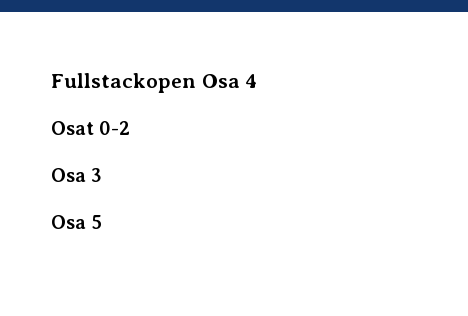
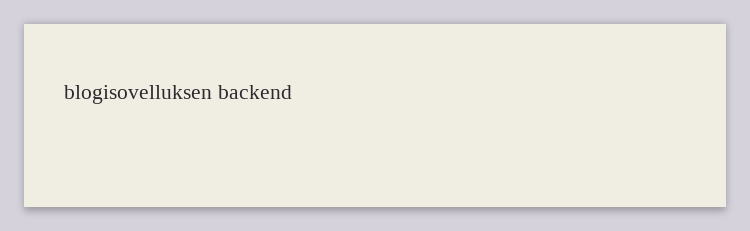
- Fullstackopen Osa 4
- Osat 0-2
- Osa 3
- Osa 5
+ blogisovelluksen backend

